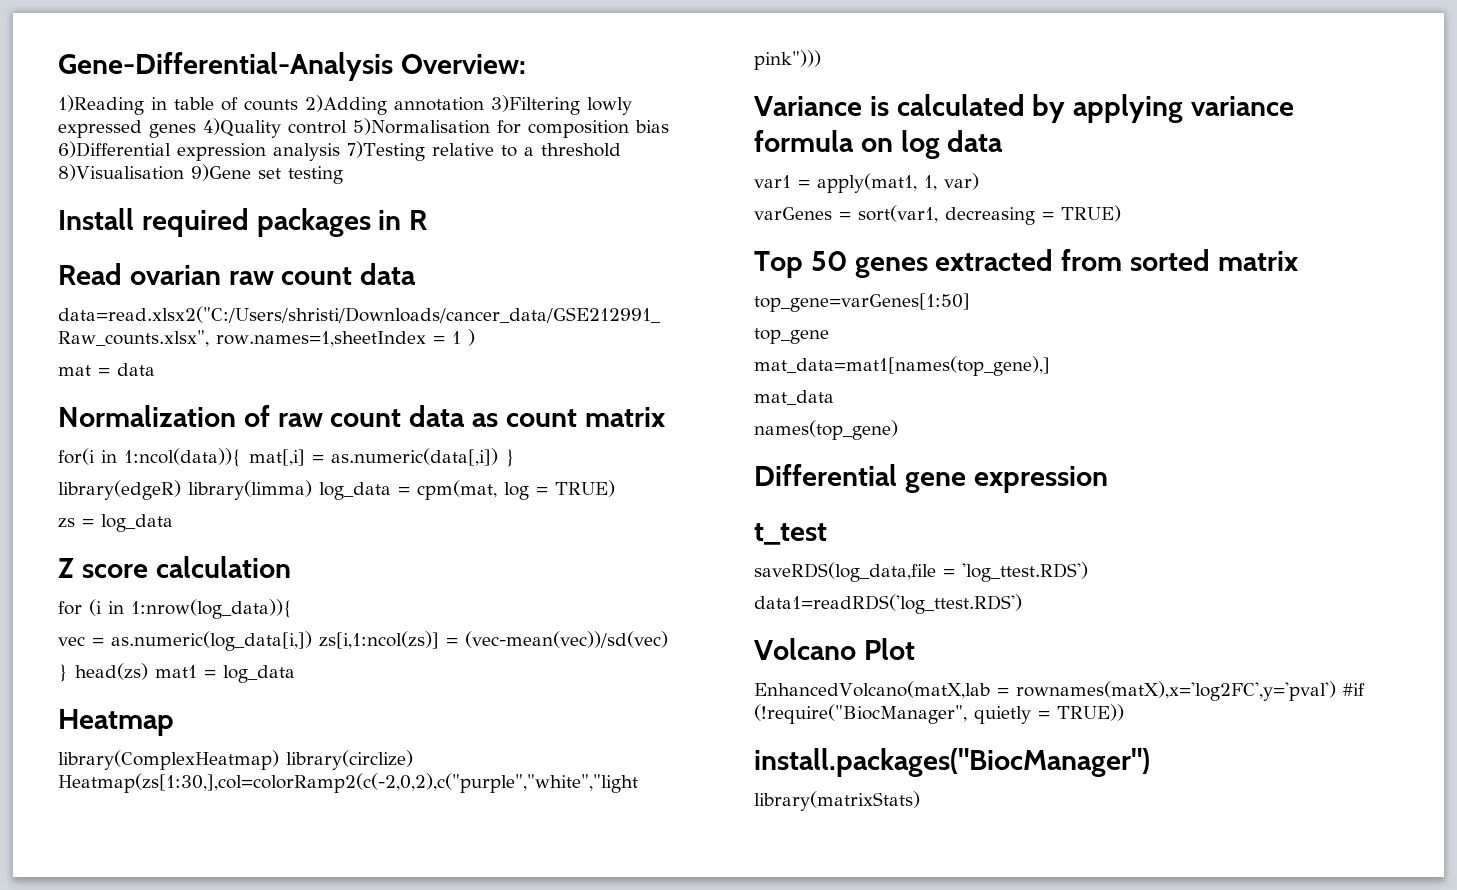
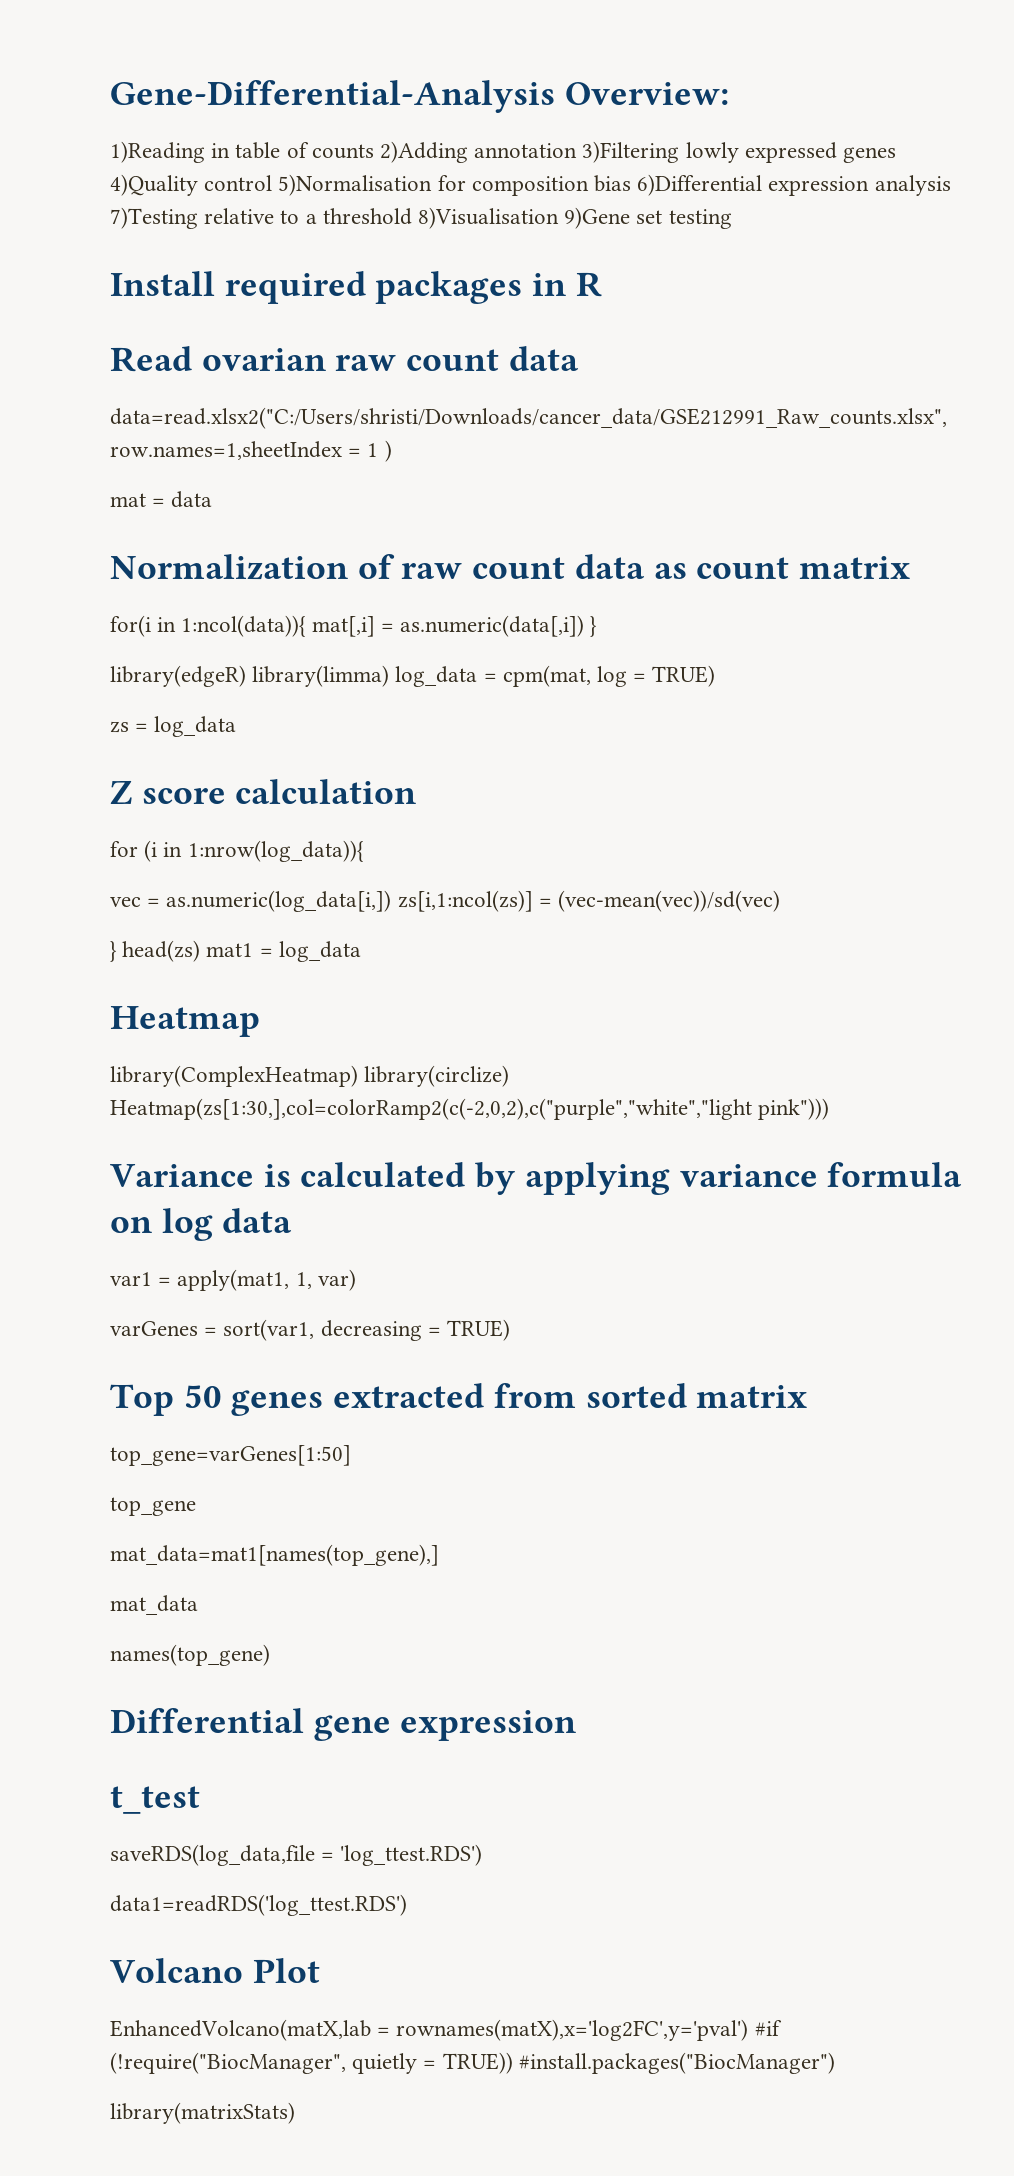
- EnhancedVolcano(matX,lab = rownames(matX),x='log2FC',y='pval') #if (!require("BiocManager", quietly = TRUE))
- install.packages("BiocManager")
+ EnhancedVolcano(matX,lab = rownames(matX),x='log2FC',y='pval') #if (!require("BiocManager", quietly = TRUE)) #install.packages("BiocManager")

